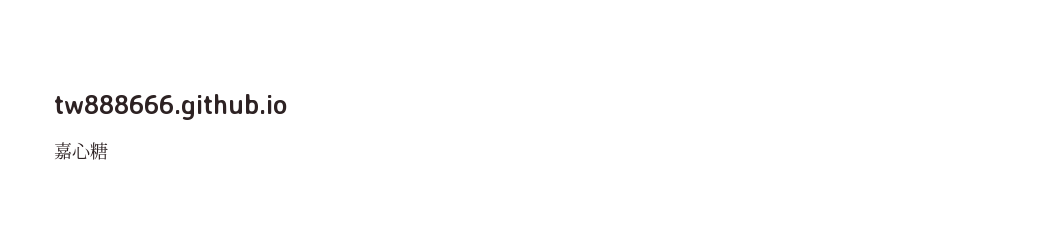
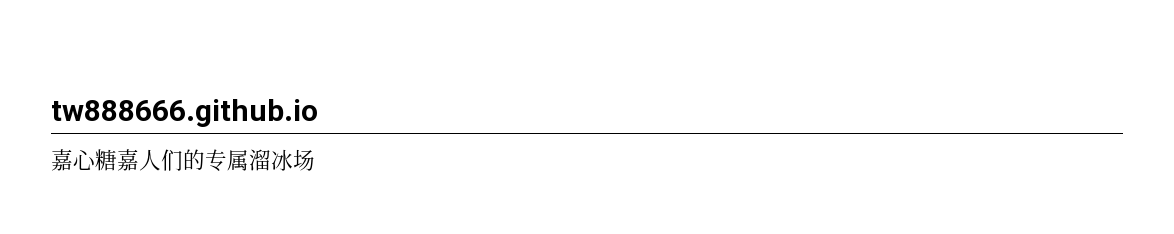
- 嘉心糖
+ 嘉心糖嘉人们的专属溜冰场

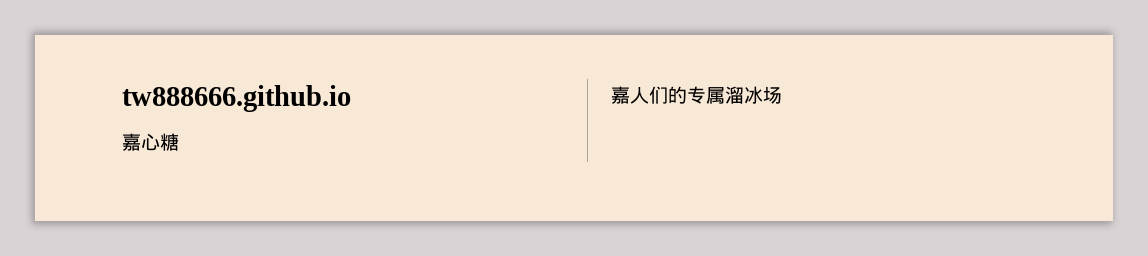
- 嘉心糖嘉人们的专属溜冰场
+ 嘉心糖
+ 嘉人们的专属溜冰场

